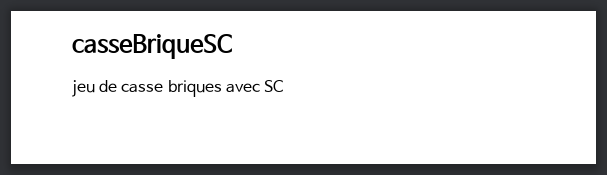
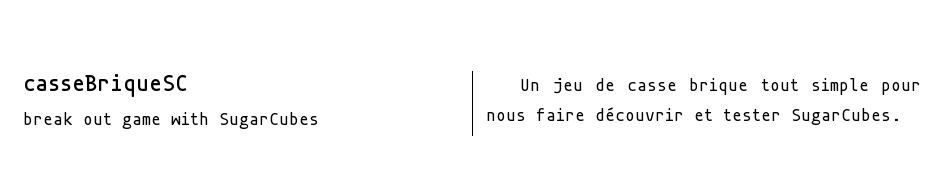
- jeu de casse briques avec SC
+ break out game with SugarCubes
+ Un jeu de casse brique tout simple pour nous faire découvrir et tester SugarCubes.

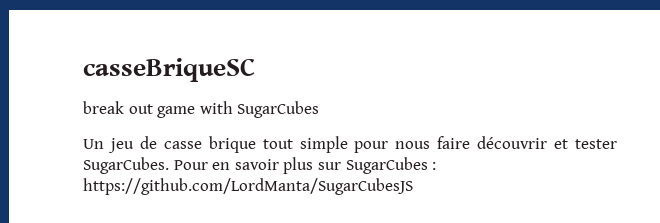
+ Pour en savoir plus sur SugarCubes : https://github.com/LordManta/SugarCubesJS

